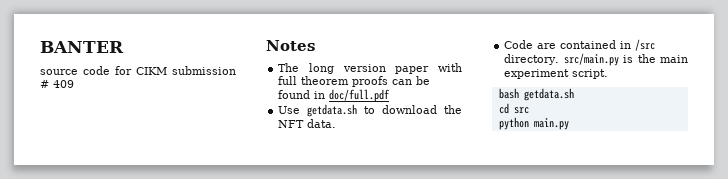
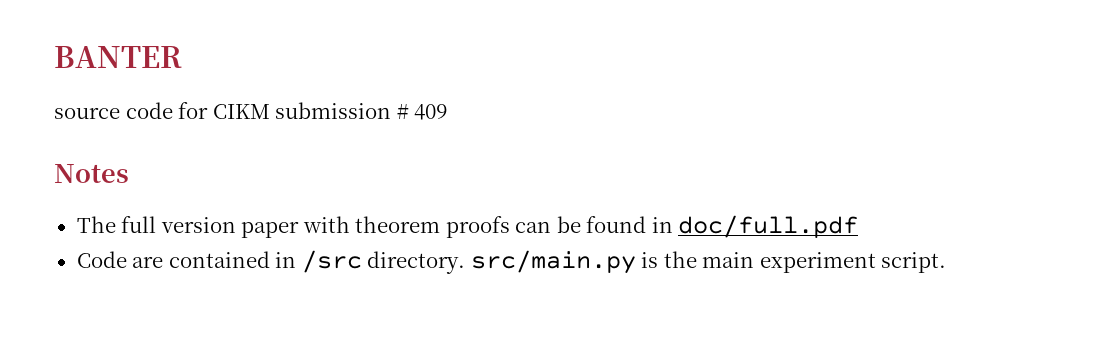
- The long version paper with full theorem proofs can be found in doc/full.pdf
+ The full version paper with theorem proofs can be found in doc/full.pdf
- Use getdata.sh to download the NFT data.
- bash getdata.sh
- cd src
- python main.py

